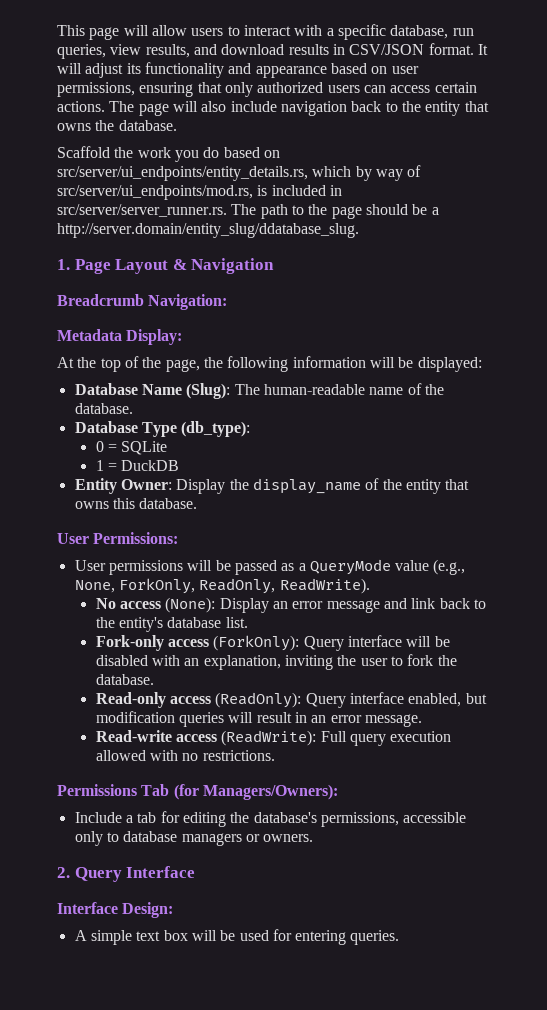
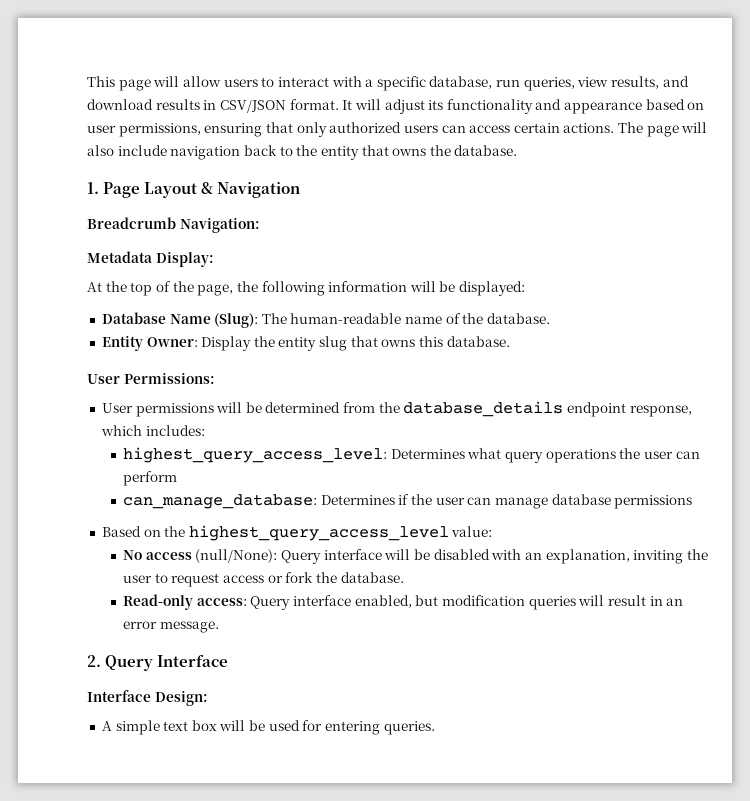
- Scaffold the work you do based on src/server/ui_endpoints/entity_details.rs, which by way of src/server/ui_endpoints/mod.rs, is included in src/server/server_runner.rs. The path to the page should be a http://server.domain/entity_slug/ddatabase_slug.
- Database Type (db_type):
- 0 = SQLite
- 1 = DuckDB
- Entity Owner: Display the display_name of the entity that owns this database.
+ Entity Owner: Display the entity slug that owns this database.
- User permissions will be passed as a QueryMode value (e.g., None, ForkOnly, ReadOnly, ReadWrite).
- No access (None): Display an error message and link back to the entity's database list.
- Fork-only access (ForkOnly): Query interface will be disabled with an explanation, inviting the user to fork the database.
+ User permissions will be determined from the database_details endpoint response, which includes:
+ highest_query_access_level: Determines what query operations the user can perform
+ can_manage_database: Determines if the user can manage database permissions
+ Based on the highest_query_access_level value:
+ No access (null/None): Query interface will be disabled with an explanation, inviting the user to request access or fork the database.
- Read-only access (ReadOnly): Query interface enabled, but modification queries will result in an error message.
+ Read-only access: Query interface enabled, but modification queries will result in an error message.
- Read-write access (ReadWrite): Full query execution allowed with no restrictions.
- Permissions Tab (for Managers/Owners):
- Include a tab for editing the database's permissions, accessible only to database managers or owners.

